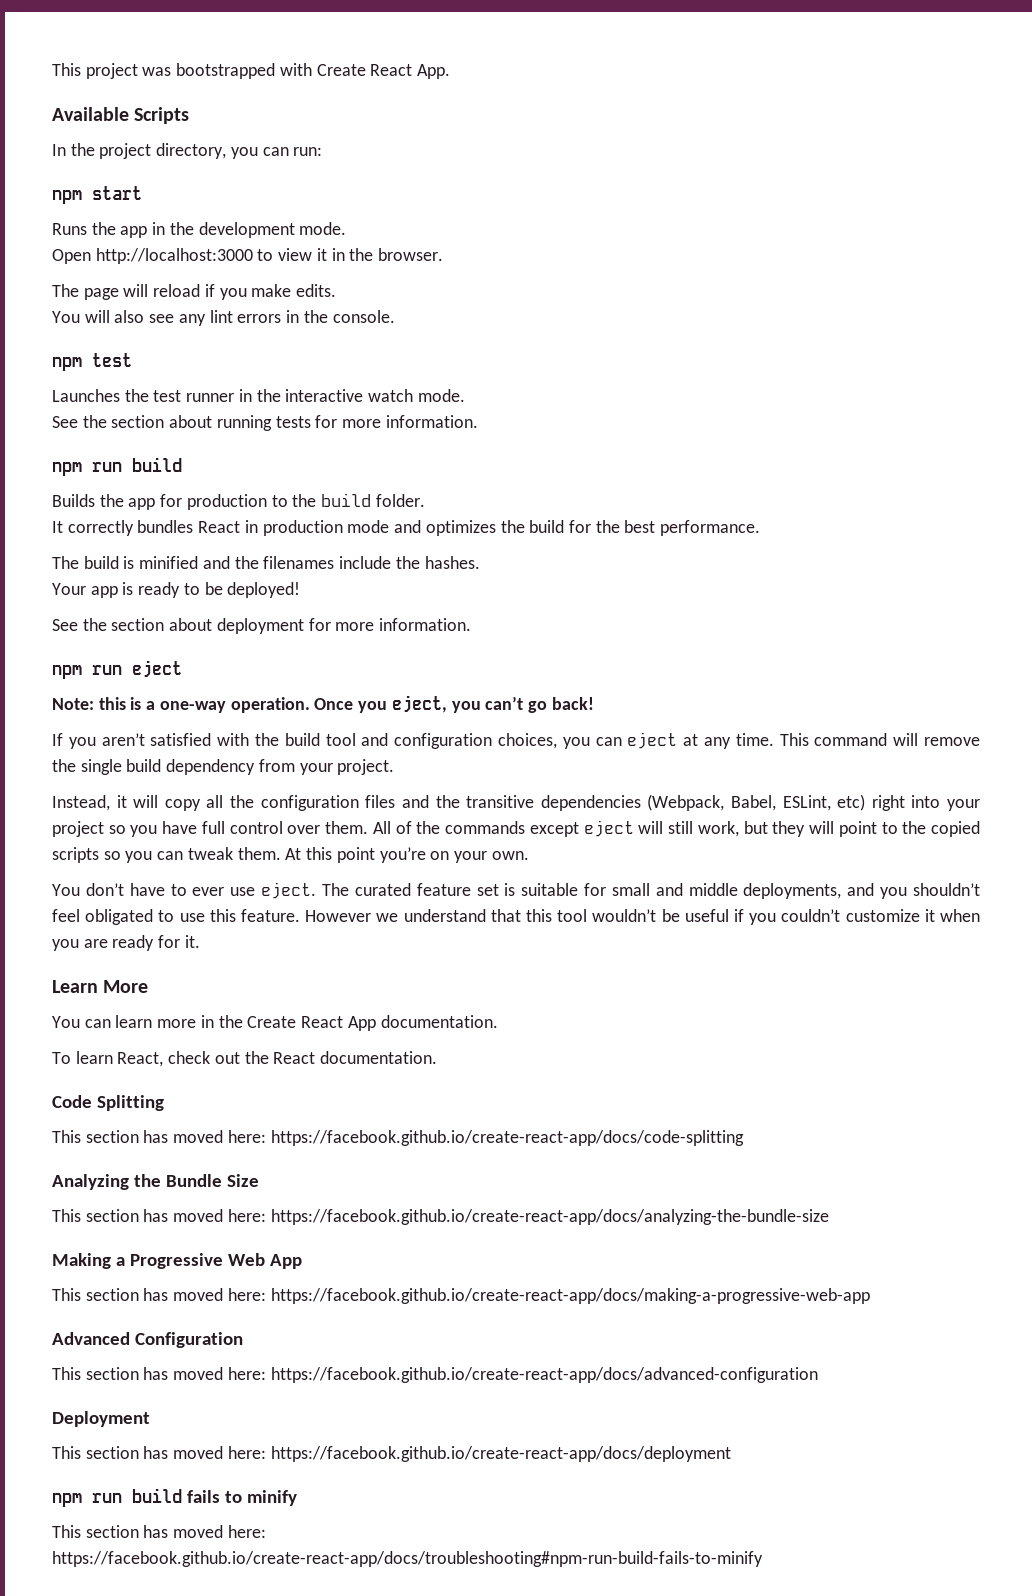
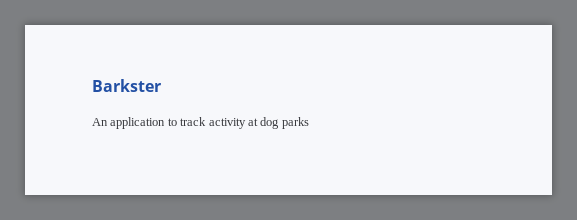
- This project was bootstrapped with Create React App.
- Available Scripts
- In the project directory, you can run:
- npm start
- Runs the app in the development mode.
- Open http://localhost:3000 to view it in the browser.
- The page will reload if you make edits.
- You will also see any lint errors in the console.
- npm test
- Launches the test runner in the interactive watch mode.
- See the section about running tests for more information.
- npm run build
- Builds the app for production to the build folder.
- It correctly bundles React in production mode and optimizes the build for the best performance.
- The build is minified and the filenames include the hashes.
- Your app is ready to be deployed!
- See the section about deployment for more information.
- npm run eject
- Note: this is a one-way operation. Once you eject, you can’t go back!
- If you aren’t satisfied with the build tool and configuration choices, you can eject at any time. This command will remove the single build dependency from your project.
- Instead, it will copy all the configuration files and the transitive dependencies (Webpack, Babel, ESLint, etc) right into your project so you have full control over them. All of the commands except eject will still work, but they will point to the copied scripts so you can tweak them. At this point you’re on your own.
- You don’t have to ever use eject. The curated feature set is suitable for small and middle deployments, and you shouldn’t feel obligated to use this feature. However we understand that this tool wouldn’t be useful if you couldn’t customize it when you are ready for it.
- Learn More
- You can learn more in the Create React App documentation.
- To learn React, check out the React documentation.
- Code Splitting
- This section has moved here: https://facebook.github.io/create-react-app/docs/code-splitting
- Analyzing the Bundle Size
- This section has moved here: https://facebook.github.io/create-react-app/docs/analyzing-the-bundle-size
- Making a Progressive Web App
- This section has moved here: https://facebook.github.io/create-react-app/docs/making-a-progressive-web-app
- Advanced Configuration
- This section has moved here: https://facebook.github.io/create-react-app/docs/advanced-configuration
- Deployment
- This section has moved here: https://facebook.github.io/create-react-app/docs/deployment
- npm run build fails to minify
- This section has moved here: https://facebook.github.io/create-react-app/docs/troubleshooting#npm-run-build-fails-to-minify
+ Barkster
+ An application to track activity at dog parks

